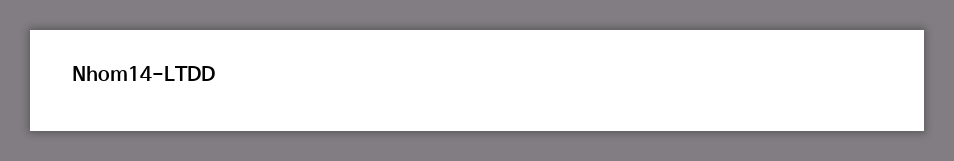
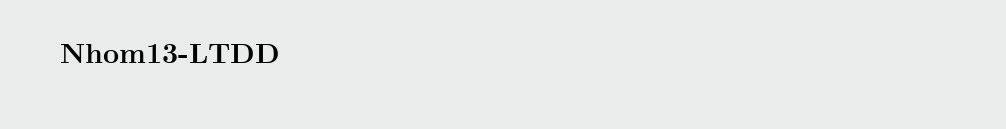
- Nhom14-LTDD
+ Nhom13-LTDD

